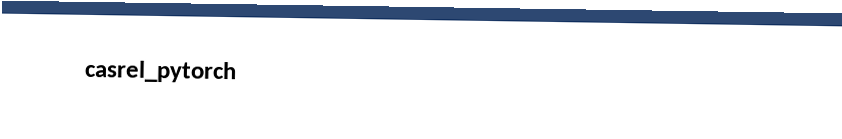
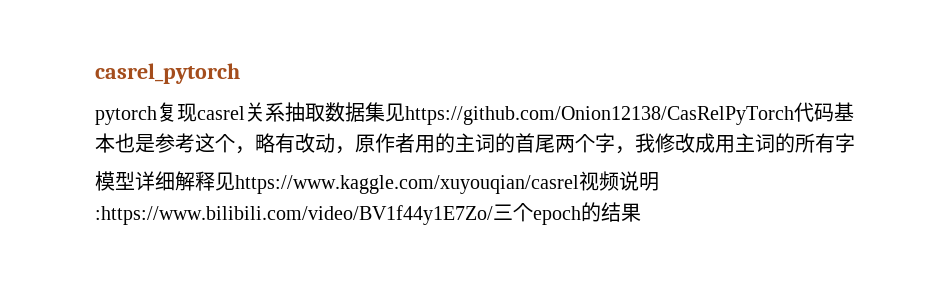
+ pytorch复现casrel关系抽取数据集见https://github.com/Onion12138/CasRelPyTorch代码基本也是参考这个，略有改动，原作者用的主词的首尾两个字，我修改成用主词的所有字
+ 模型详细解释见https://www.kaggle.com/xuyouqian/casrel视频说明:https://www.bilibili.com/video/BV1f44y1E7Zo/三个epoch的结果

